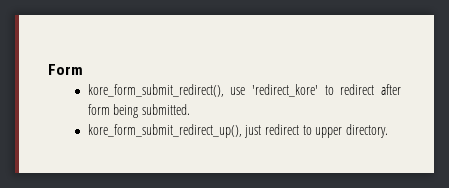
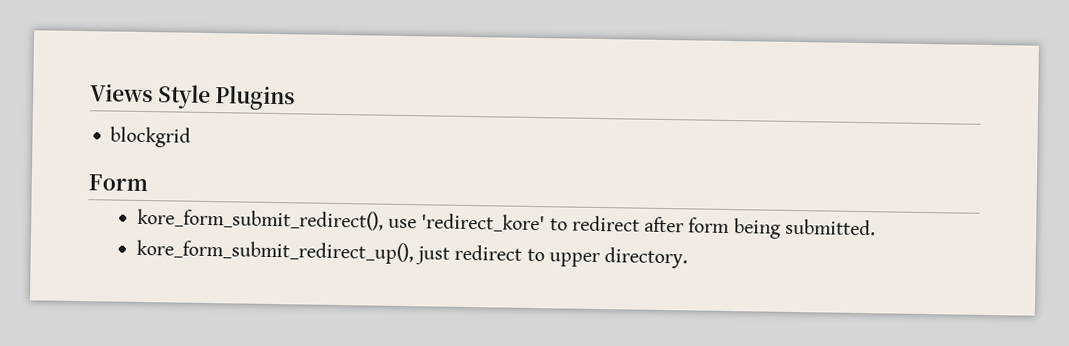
+ Views Style Plugins
+ blockgrid

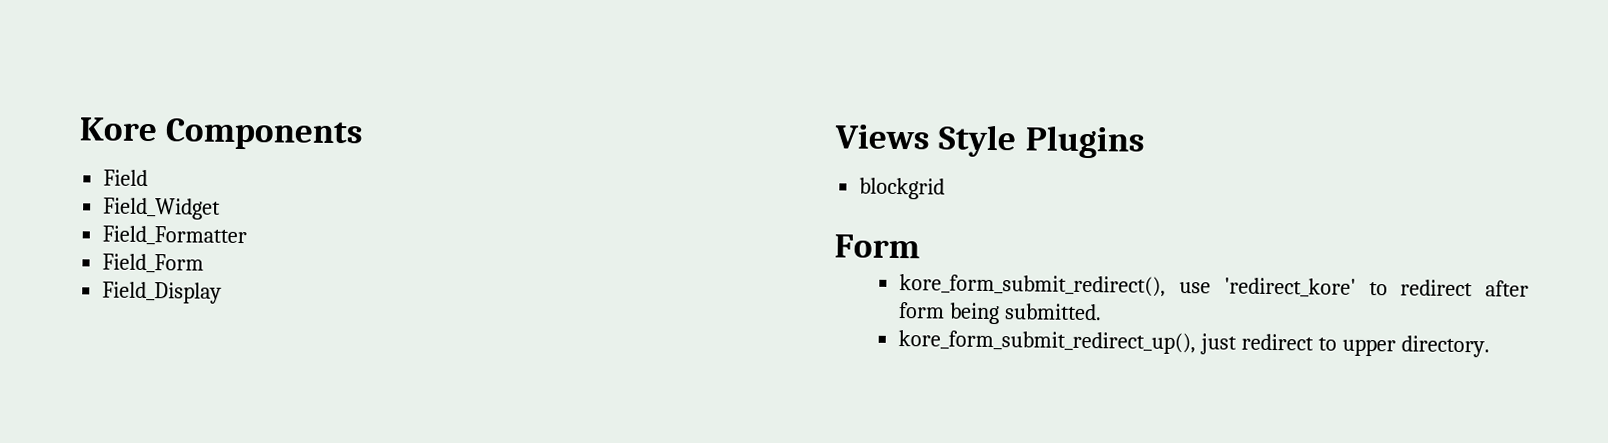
+ Kore Components
+ Field
+ Field_Widget
+ Field_Formatter
+ Field_Form
+ Field_Display

